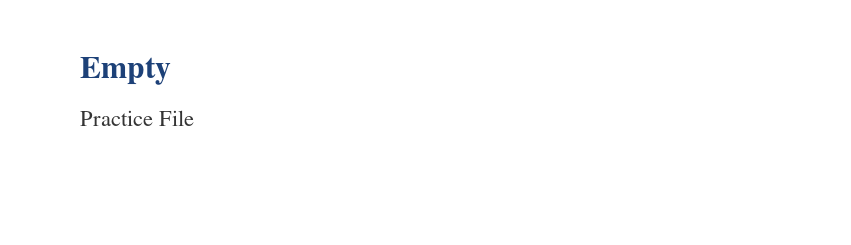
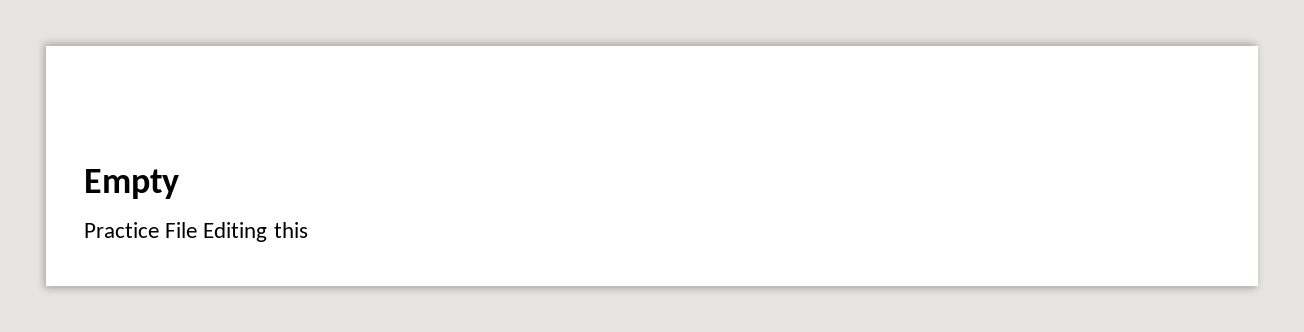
- Practice File
+ Practice File Editing this

